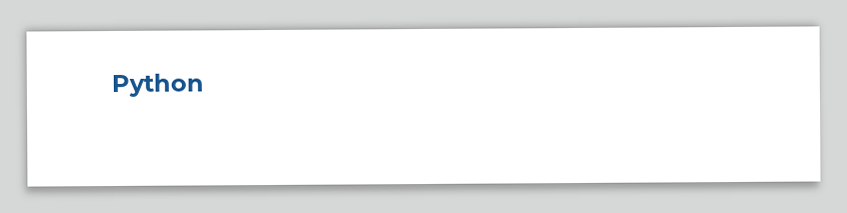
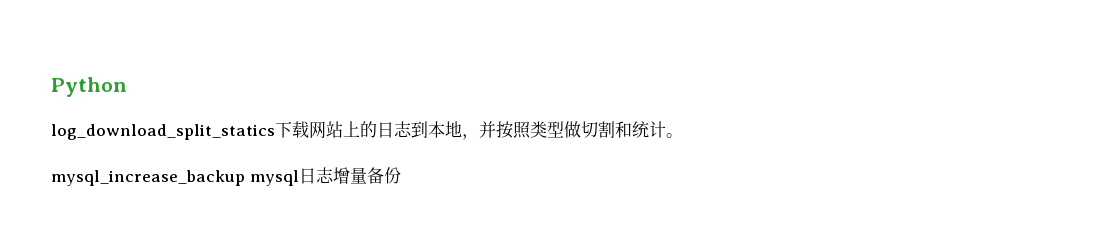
+ log_download_split_statics下载网站上的日志到本地，并按照类型做切割和统计。
+ mysql_increase_backup mysql日志增量备份

